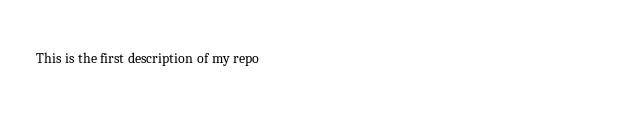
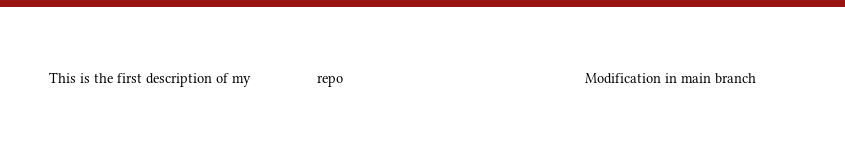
+ Modification in main branch

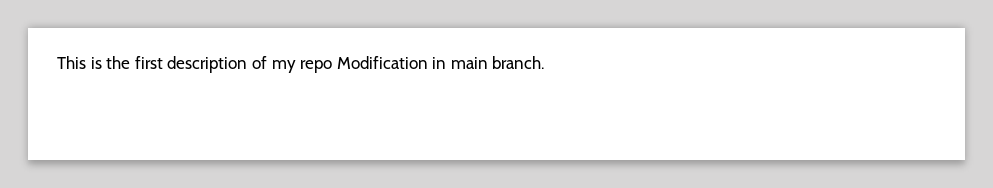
- This is the first description of my repo
- Modification in main branch
+ This is the first description of my repo Modification in main branch.

